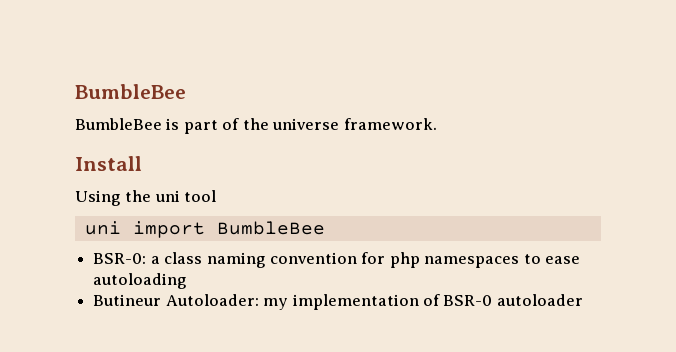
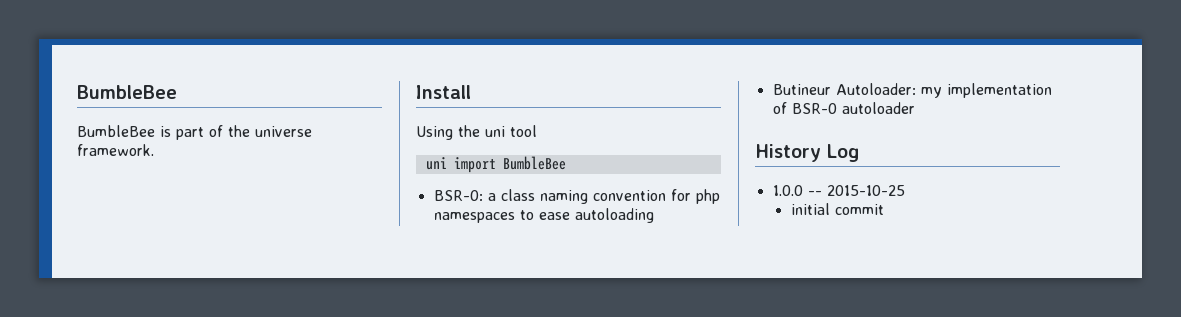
+ History Log
+ 1.0.0 -- 2015-10-25
+ initial commit

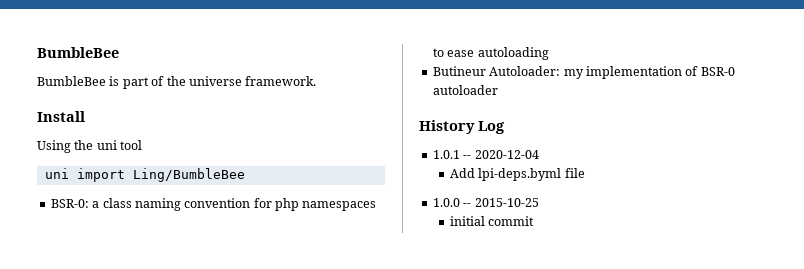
- uni import BumbleBee
+ uni import Ling/BumbleBee
+ 1.0.1 -- 2020-12-04
+ Add lpi-deps.byml file

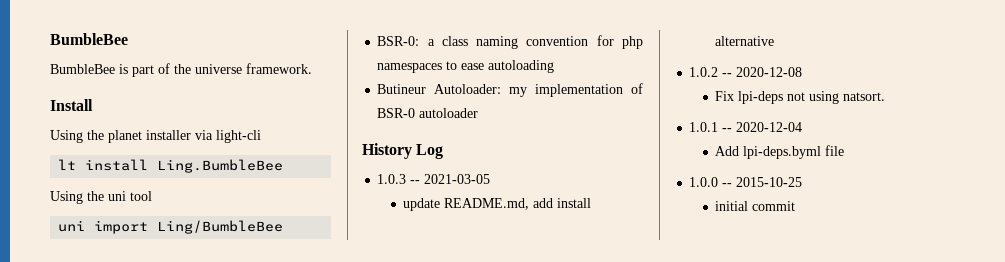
+ Using the planet installer via light-cli
+ lt install Ling.BumbleBee
+ 1.0.3 -- 2021-03-05
+ update README.md, add install alternative
+ 1.0.2 -- 2020-12-08
+ Fix lpi-deps not using natsort.

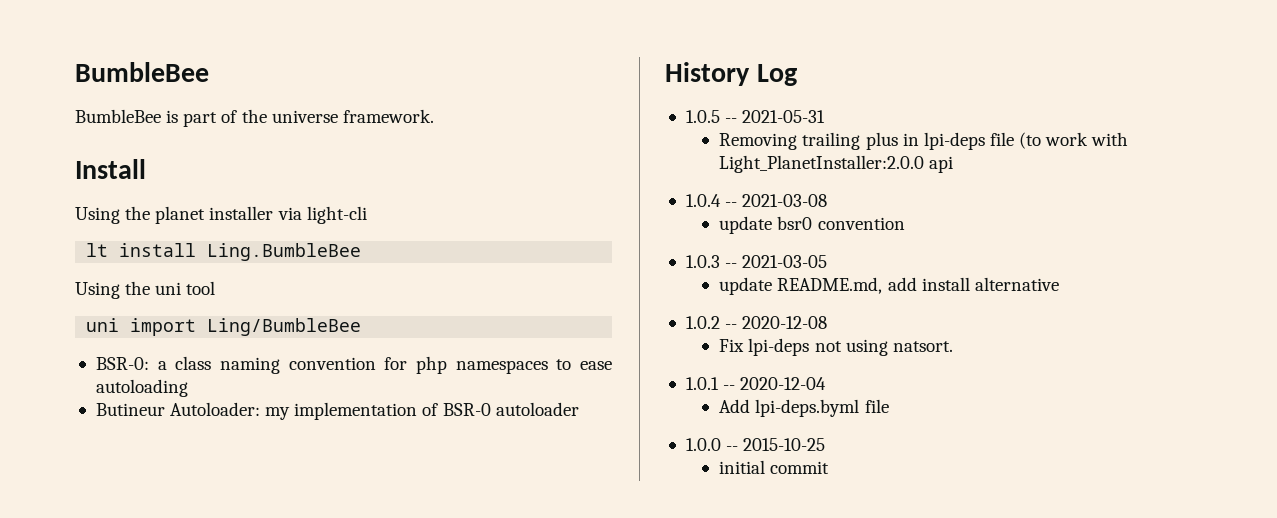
+ 1.0.5 -- 2021-05-31
+ Removing trailing plus in lpi-deps file (to work with Light_PlanetInstaller:2.0.0 api
+ 1.0.4 -- 2021-03-08
+ update bsr0 convention

